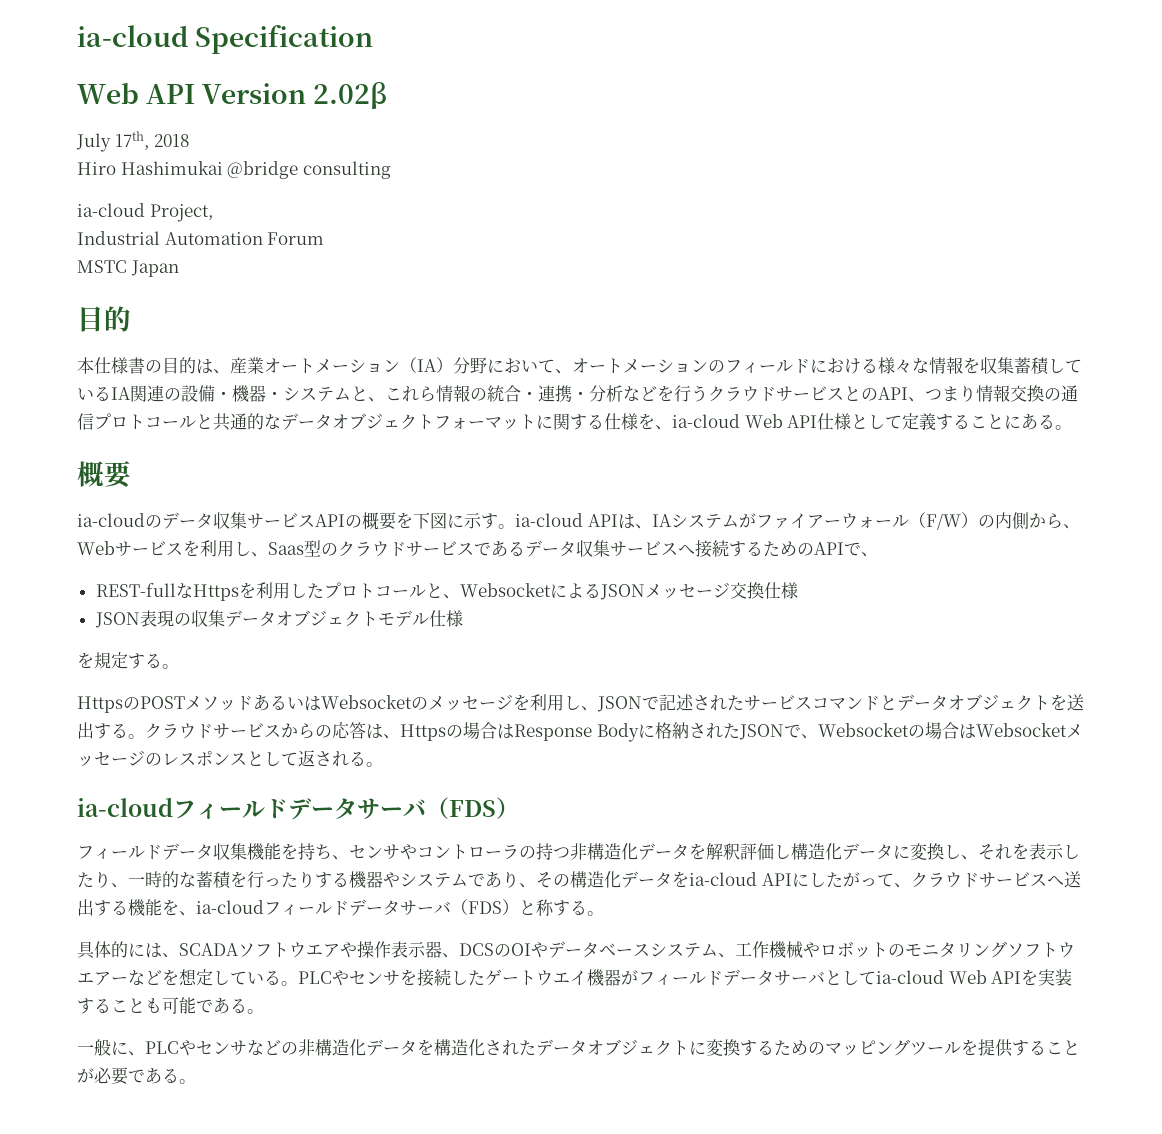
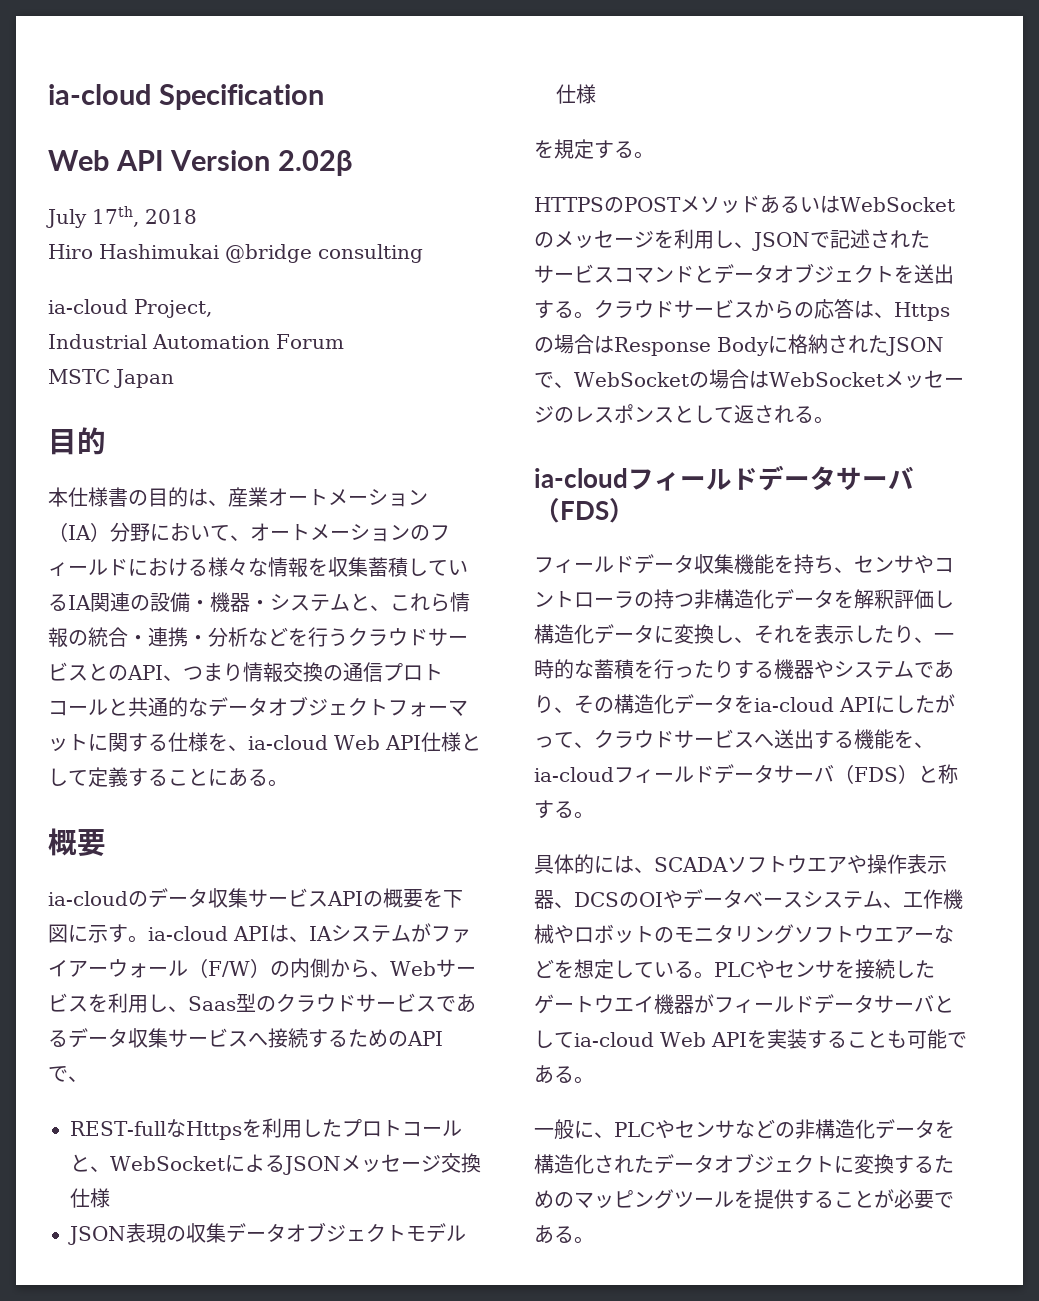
- REST-fullなHttpsを利用したプロトコールと、WebsocketによるJSONメッセージ交換仕様
+ REST-fullなHttpsを利用したプロトコールと、WebSocketによるJSONメッセージ交換仕様
- HttpsのPOSTメソッドあるいはWebsocketのメッセージを利用し、JSONで記述されたサービスコマンドとデータオブジェクトを送出する。
+ HTTPSのPOSTメソッドあるいはWebSocketのメッセージを利用し、JSONで記述されたサービスコマンドとデータオブジェクトを送出する。
- クラウドサービスからの応答は、Httpsの場合はResponse Bodyに格納されたJSONで、Websocketの場合はWebsocketメッセージのレスポンスとして返される。
+ クラウドサービスからの応答は、Httpsの場合はResponse Bodyに格納されたJSONで、WebSocketの場合はWebSocketメッセージのレスポンスとして返される。

